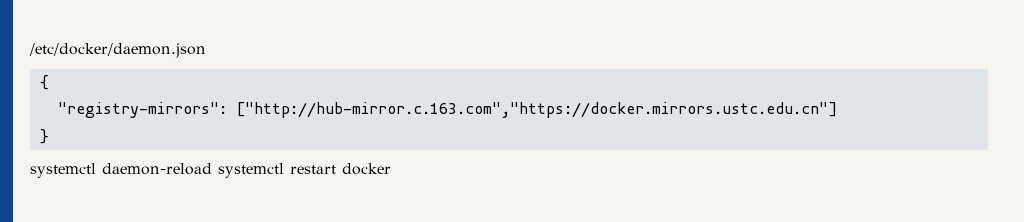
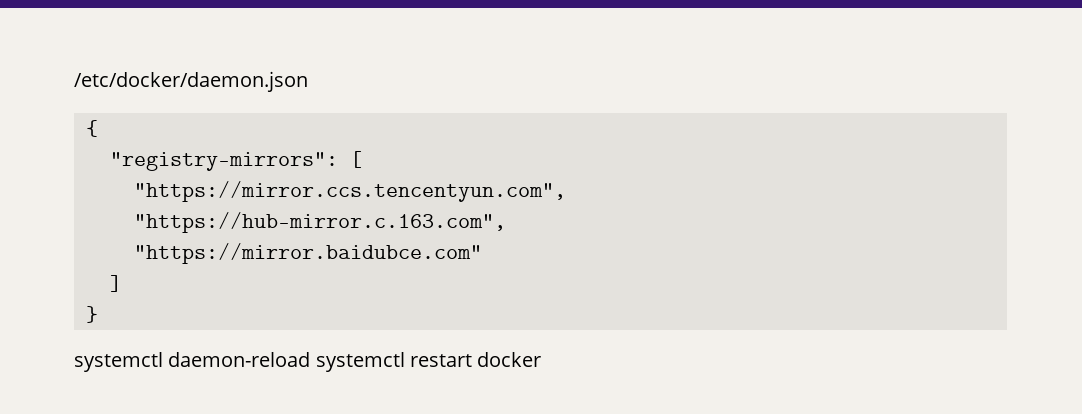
- "registry-mirrors": ["http://hub-mirror.c.163.com","https://docker.mirrors.ustc.edu.cn"]
+ "registry-mirrors": [
+ "https://mirror.ccs.tencentyun.com",
+ "https://hub-mirror.c.163.com",
+ "https://mirror.baidubce.com"
+ ]

